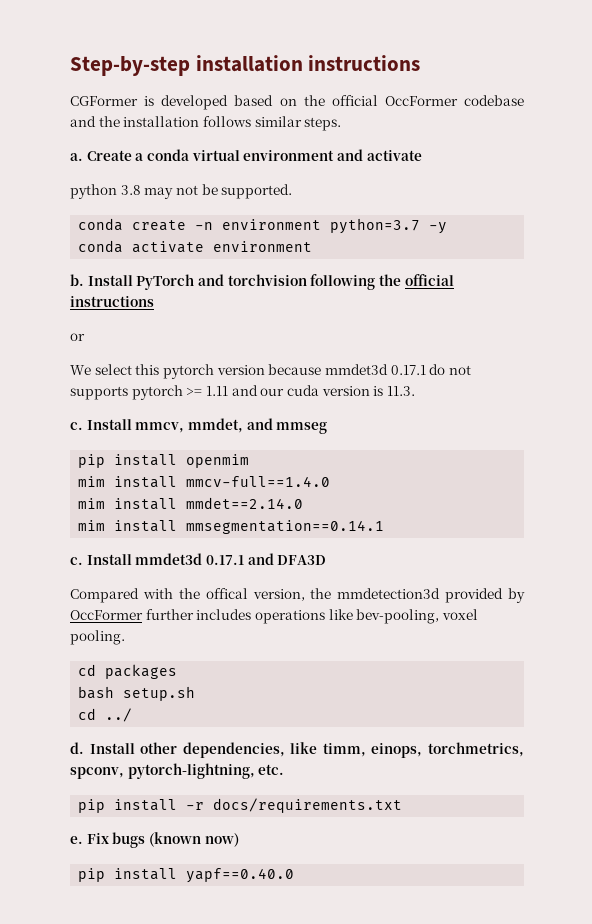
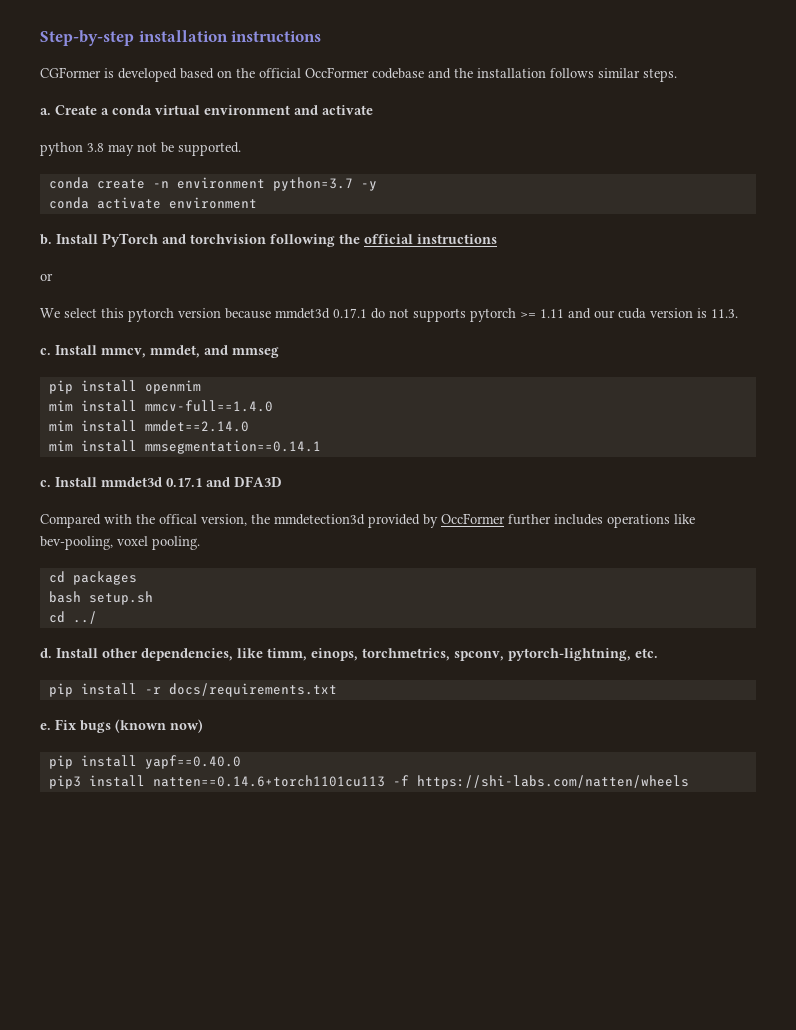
+ pip3 install natten==0.14.6+torch1101cu113 -f https://shi-labs.com/natten/wheels

